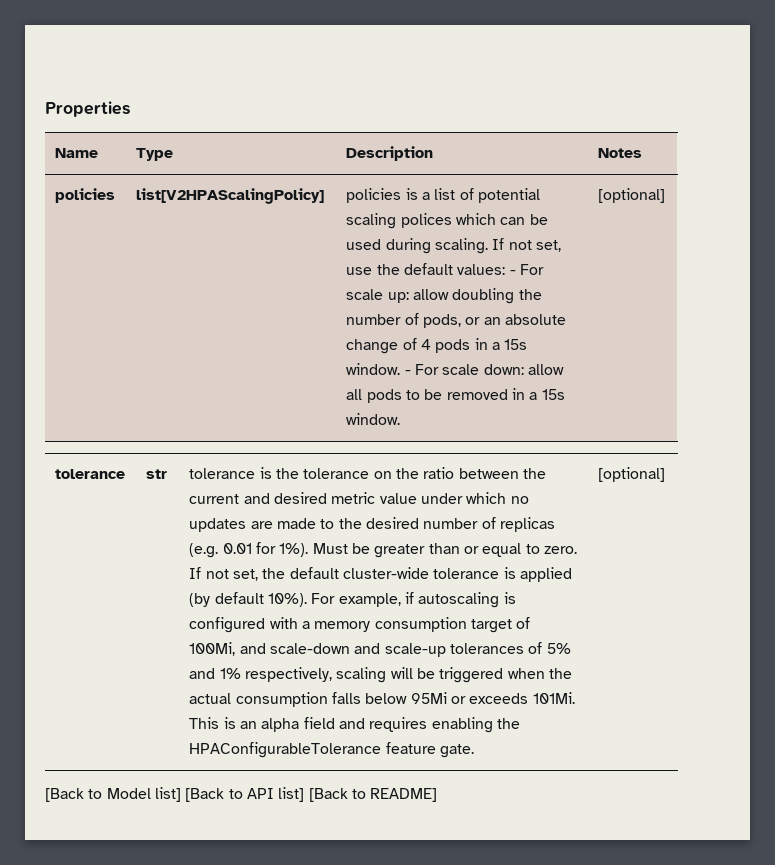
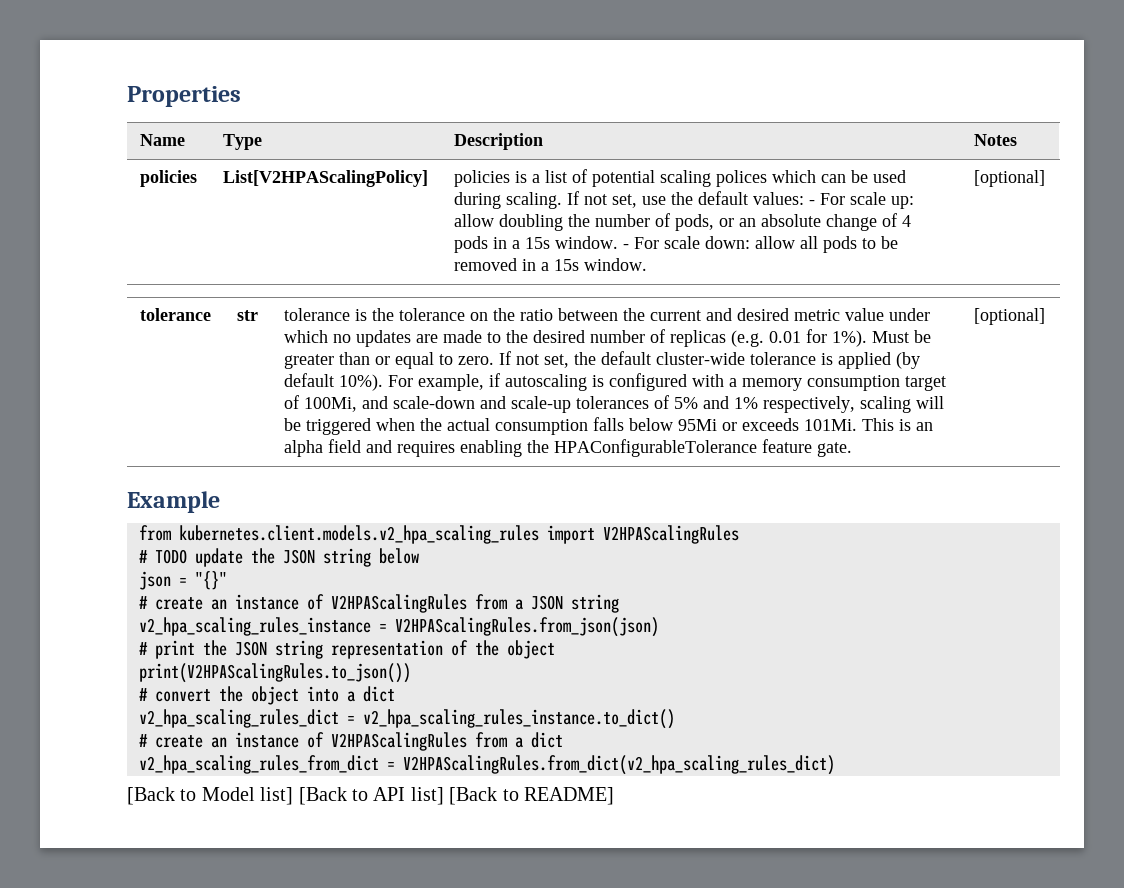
- list[V2HPAScalingPolicy]
+ List[V2HPAScalingPolicy]
+ Example
+ from kubernetes.client.models.v2_hpa_scaling_rules import V2HPAScalingRules
+ # TODO update the JSON string below
+ json = "{}"
+ # create an instance of V2HPAScalingRules from a JSON string
+ v2_hpa_scaling_rules_instance = V2HPAScalingRules.from_json(json)
+ # print the JSON string representation of the object
+ print(V2HPAScalingRules.to_json())
+ # convert the object into a dict
+ v2_hpa_scaling_rules_dict = v2_hpa_scaling_rules_instance.to_dict()
+ # create an instance of V2HPAScalingRules from a dict
+ v2_hpa_scaling_rules_from_dict = V2HPAScalingRules.from_dict(v2_hpa_scaling_rules_dict)

